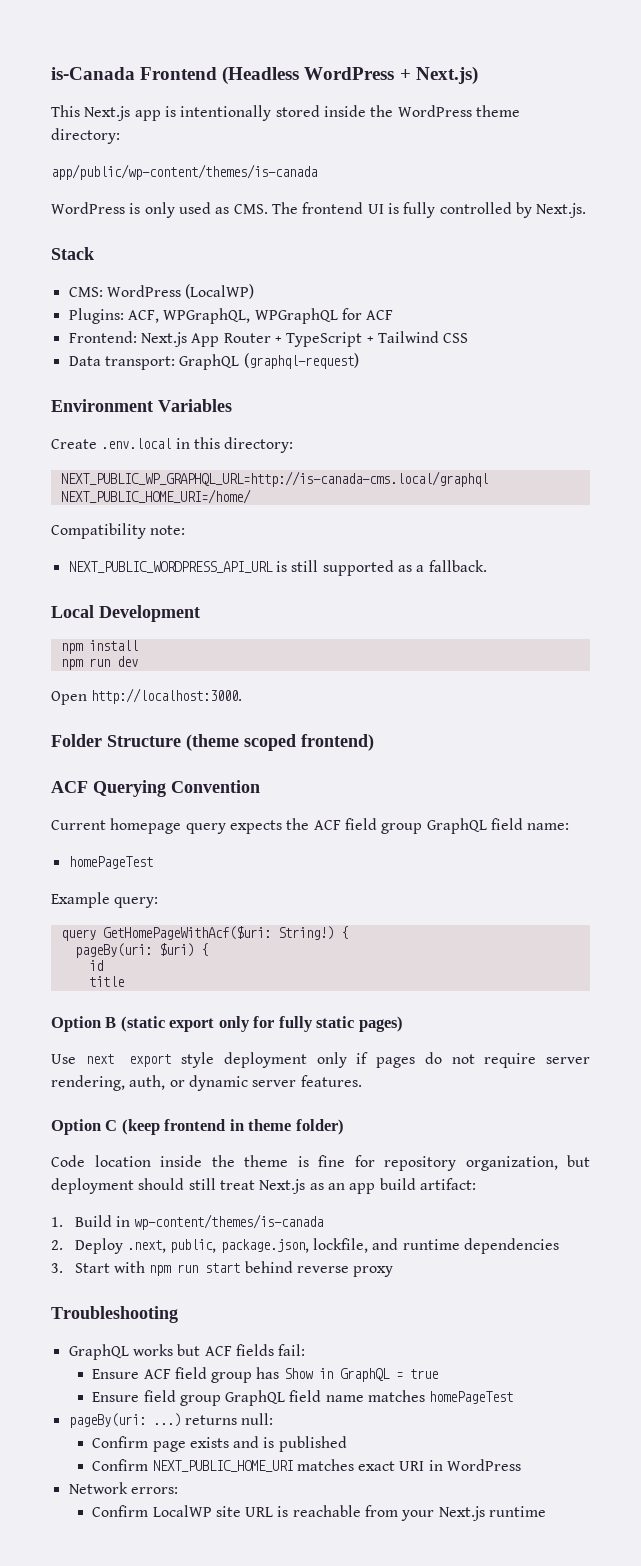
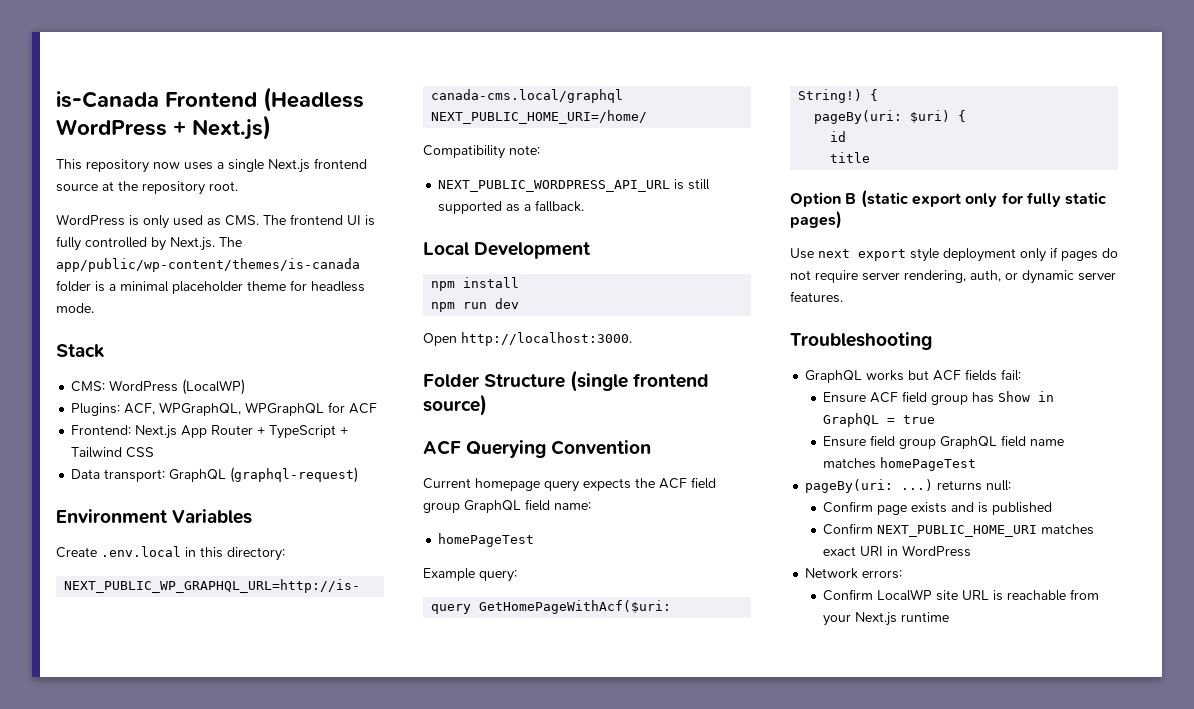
- This Next.js app is intentionally stored inside the WordPress theme directory:
- app/public/wp-content/themes/is-canada
+ This repository now uses a single Next.js frontend source at the repository root.
- WordPress is only used as CMS. The frontend UI is fully controlled by Next.js.
+ WordPress is only used as CMS. The frontend UI is fully controlled by Next.js. The app/public/wp-content/themes/is-canada folder is a minimal placeholder theme for headless mode.
- Folder Structure (theme scoped frontend)
+ Folder Structure (single frontend source)
- Option C (keep frontend in theme folder)
- Code location inside the theme is fine for repository organization, but deployment should still treat Next.js as an app build artifact:
- 1. Build in wp-content/themes/is-canada
- 2. Deploy .next, public, package.json, lockfile, and runtime dependencies
- 3. Start with npm run start behind reverse proxy

